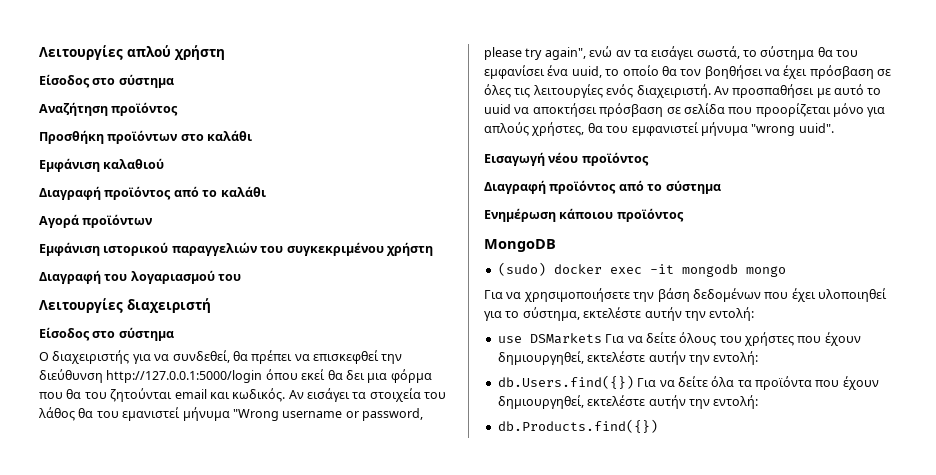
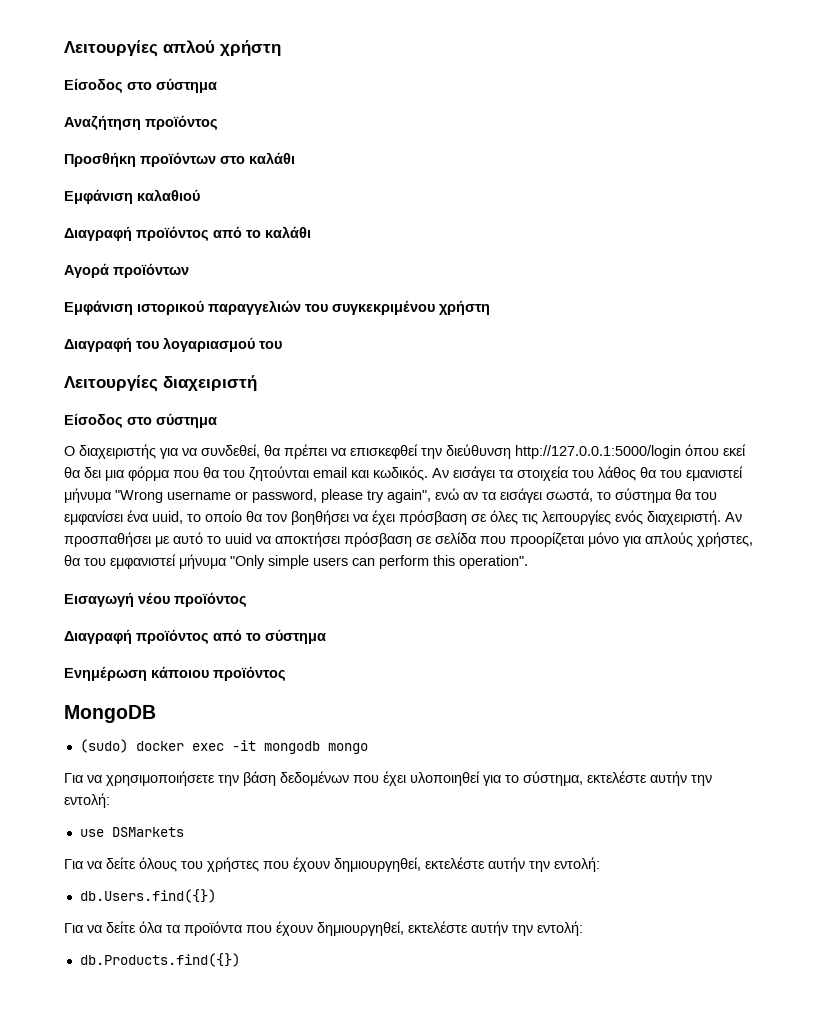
- Αν προσπαθήσει με αυτό το uuid να αποκτήσει πρόσβαση σε σελίδα που προορίζεται μόνο για απλούς χρήστες, θα του εμφανιστεί μήνυμα "wrong uuid".
+ Αν προσπαθήσει με αυτό το uuid να αποκτήσει πρόσβαση σε σελίδα που προορίζεται μόνο για απλούς χρήστες, θα του εμφανιστεί μήνυμα "Only simple users can perform this operation".
- use DSMarkets Για να δείτε όλους του χρήστες που έχουν δημιουργηθεί, εκτελέστε αυτήν την εντολή:
+ use DSMarkets
+ Για να δείτε όλους του χρήστες που έχουν δημιουργηθεί, εκτελέστε αυτήν την εντολή:
- db.Users.find({}) Για να δείτε όλα τα προϊόντα που έχουν δημιουργηθεί, εκτελέστε αυτήν την εντολή:
+ db.Users.find({})
+ Για να δείτε όλα τα προϊόντα που έχουν δημιουργηθεί, εκτελέστε αυτήν την εντολή:

